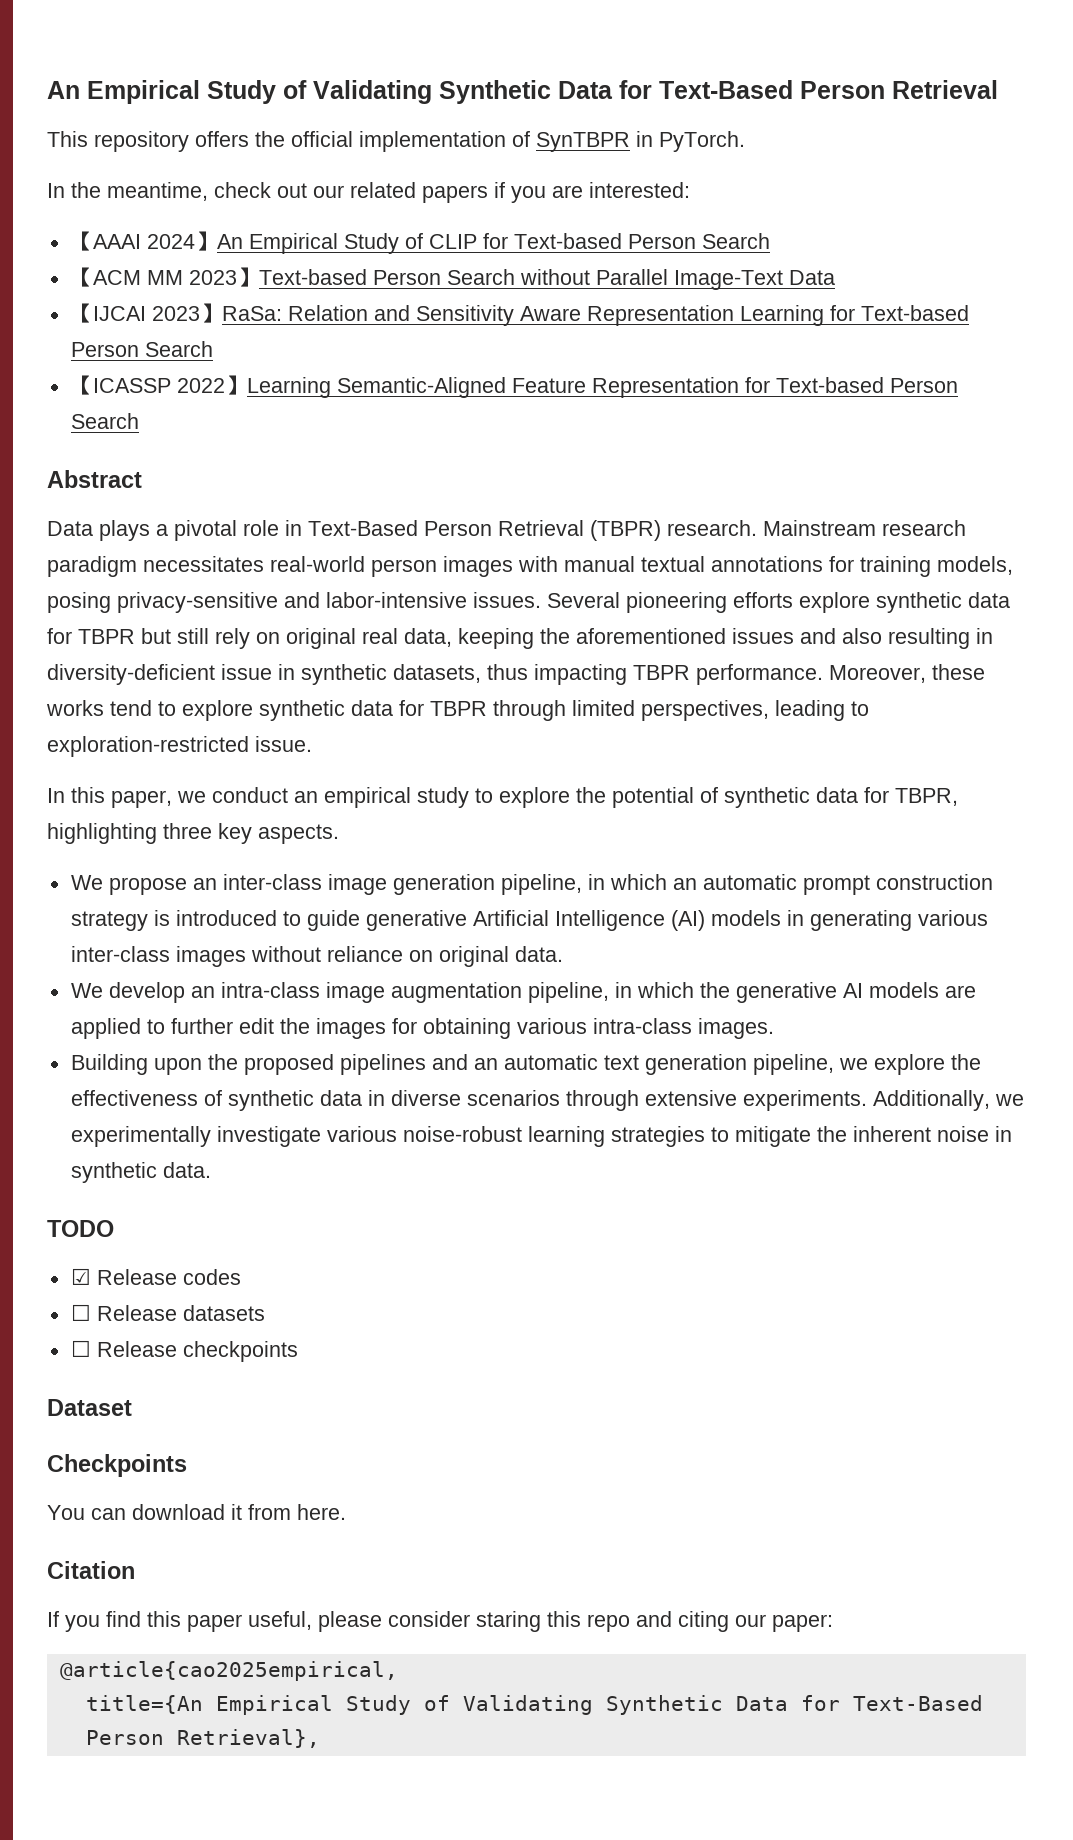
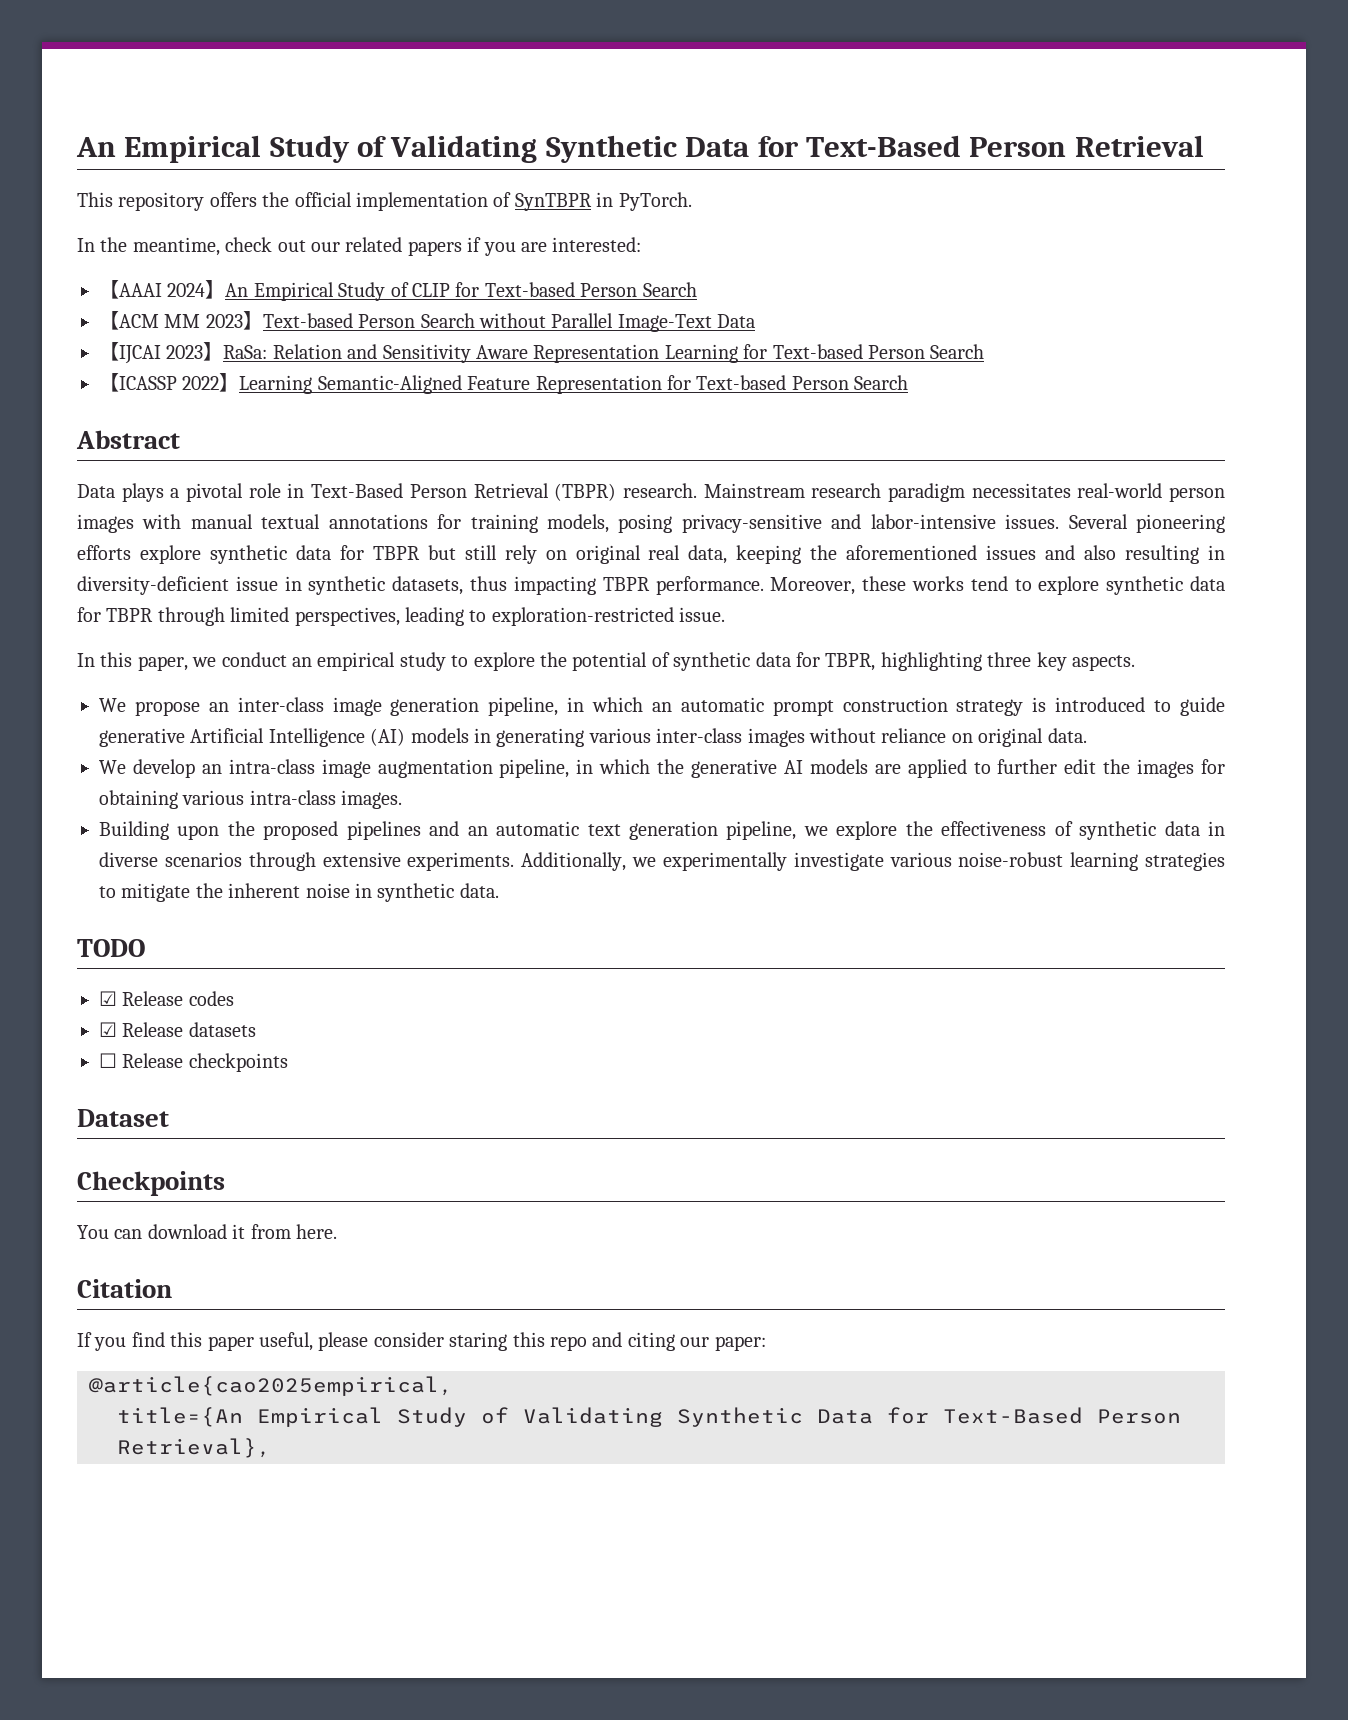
- ☐ Release datasets
+ ☑ Release datasets

